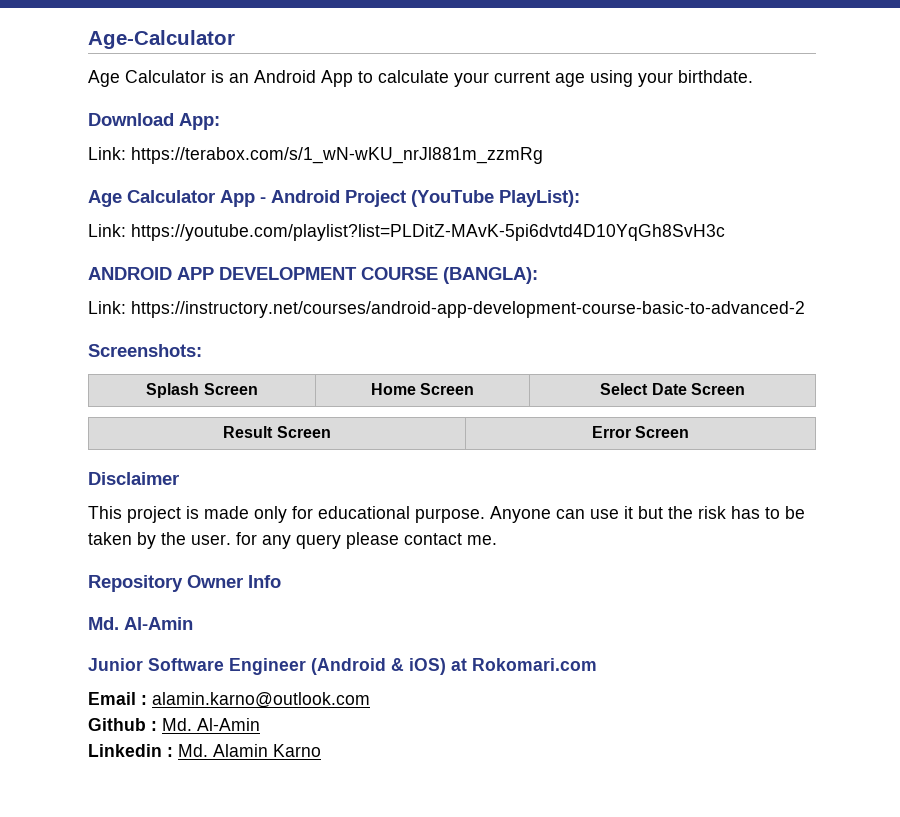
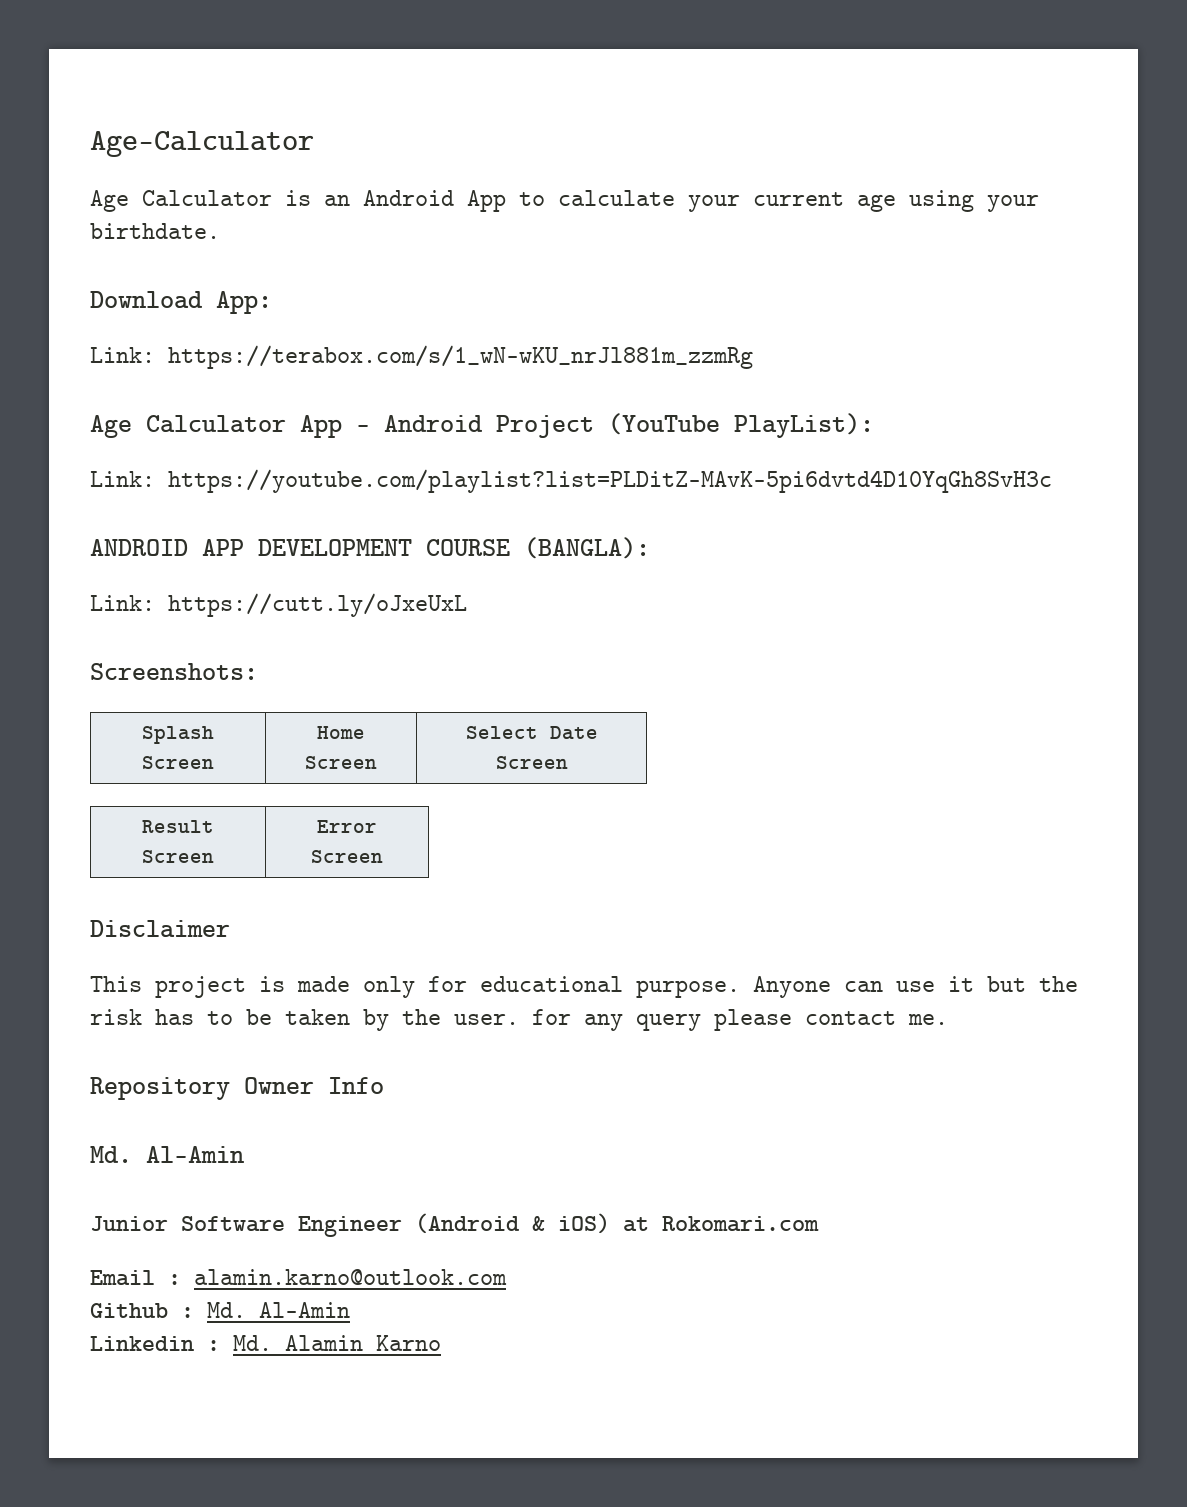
- Link: https://instructory.net/courses/android-app-development-course-basic-to-advanced-2
+ Link: https://cutt.ly/oJxeUxL

